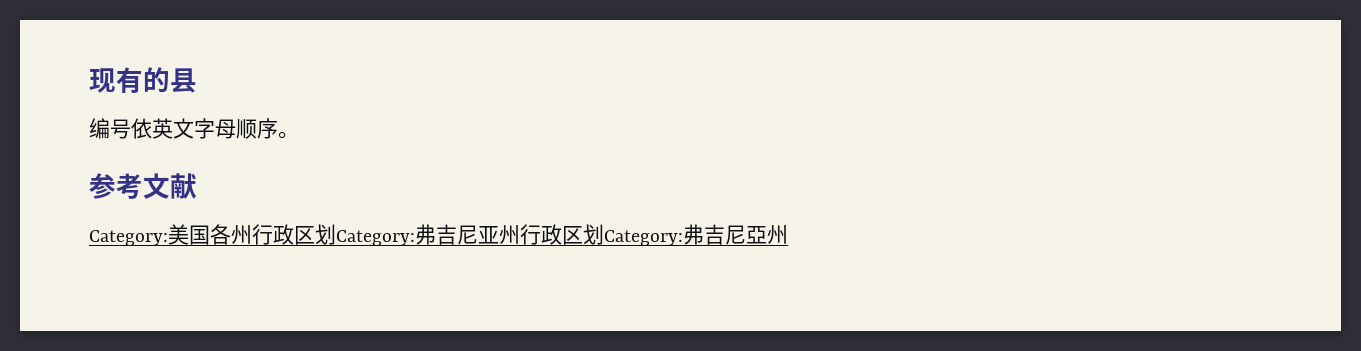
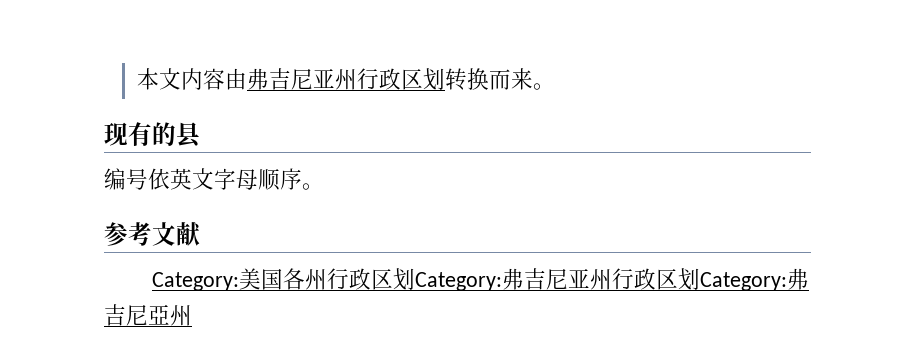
+ 本文内容由弗吉尼亚州行政区划转换而来。

